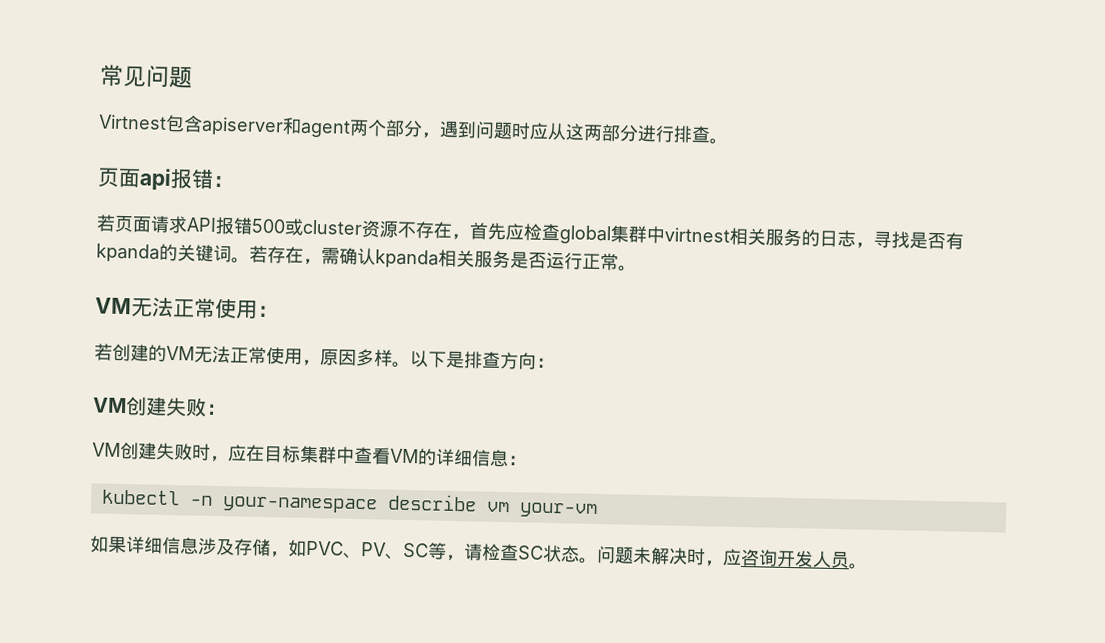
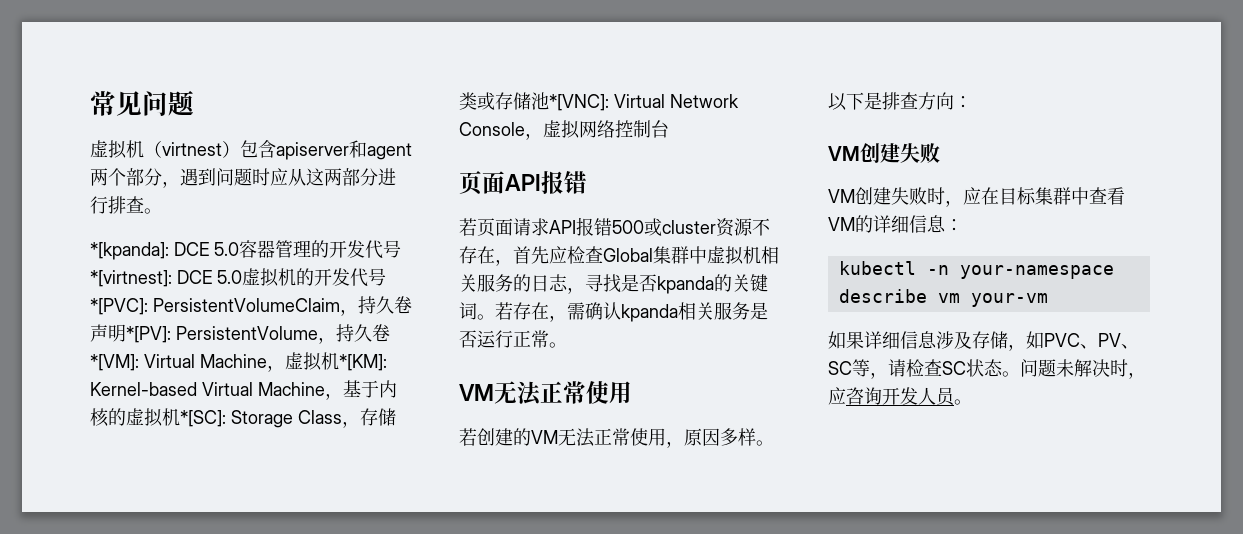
- Virtnest包含apiserver和agent两个部分，遇到问题时应从这两部分进行排查。
+ 虚拟机（virtnest）包含apiserver和agent两个部分，遇到问题时应从这两部分进行排查。
- 页面api报错：
+ *[kpanda]: DCE 5.0容器管理的开发代号*[virtnest]: DCE 5.0虚拟机的开发代号*[PVC]: PersistentVolumeClaim，持久卷声明*[PV]: PersistentVolume，持久卷*[VM]: Virtual Machine，虚拟机*[KM]: Kernel-based Virtual Machine，基于内核的虚拟机*[SC]: Storage Class，存储类或存储池*[VNC]: Virtual Network Console，虚拟网络控制台
+ 页面API报错
- 若页面请求API报错500或cluster资源不存在，首先应检查global集群中virtnest相关服务的日志，寻找是否有kpanda的关键词。
+ 若页面请求API报错500或cluster资源不存在，首先应检查Global集群中虚拟机相关服务的日志，寻找是否kpanda的关键词。
  若存在，需确认kpanda相关服务是否运行正常。
- VM无法正常使用：
+ VM无法正常使用
  以下是排查方向：
- VM创建失败：
+ VM创建失败

